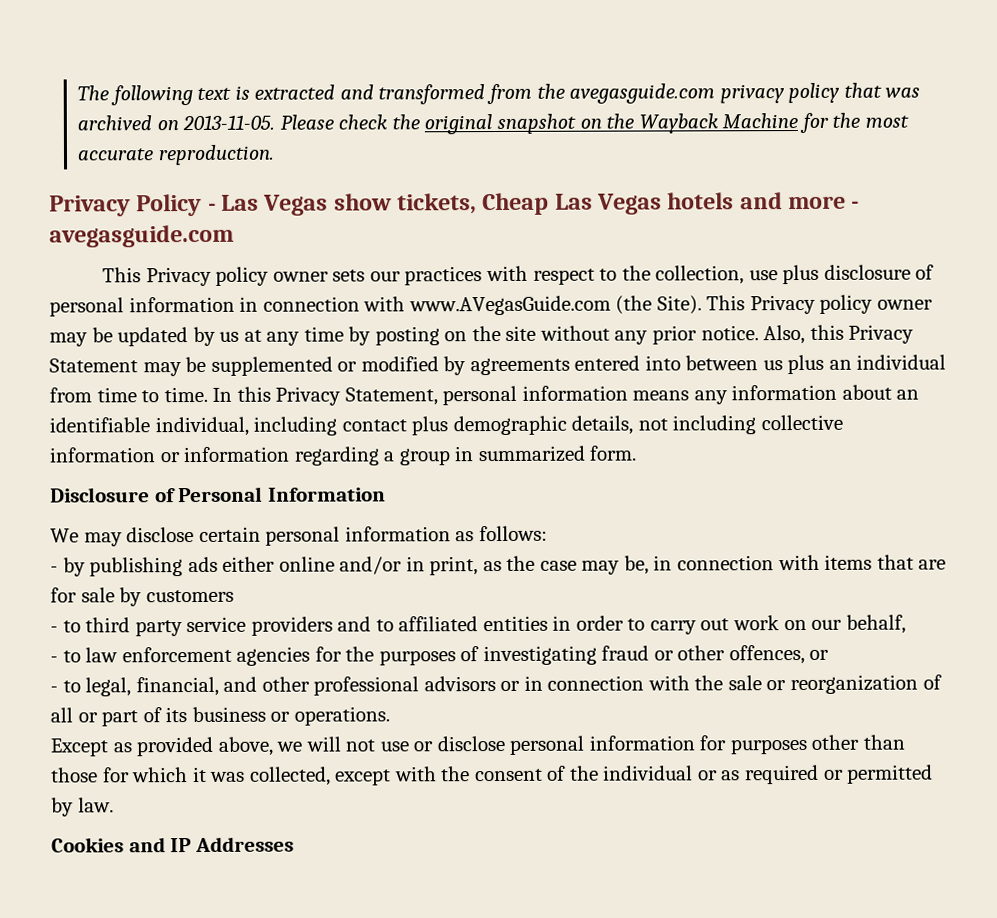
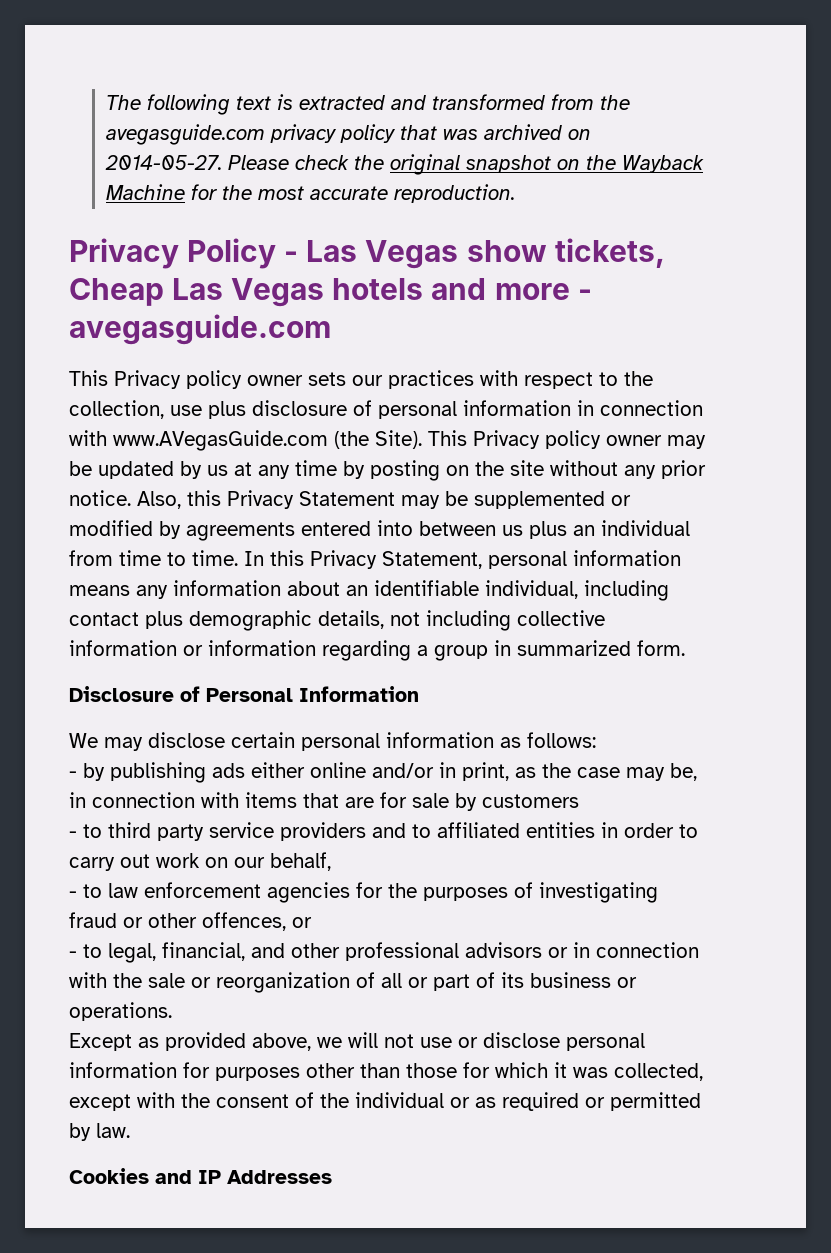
- The following text is extracted and transformed from the avegasguide.com privacy policy that was archived on 2013-11-05.
+ The following text is extracted and transformed from the avegasguide.com privacy policy that was archived on 2014-05-27.

